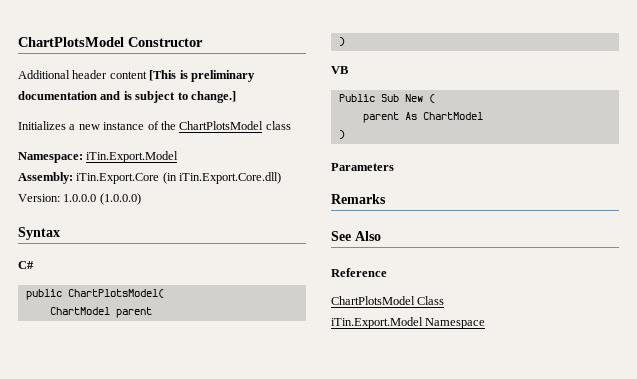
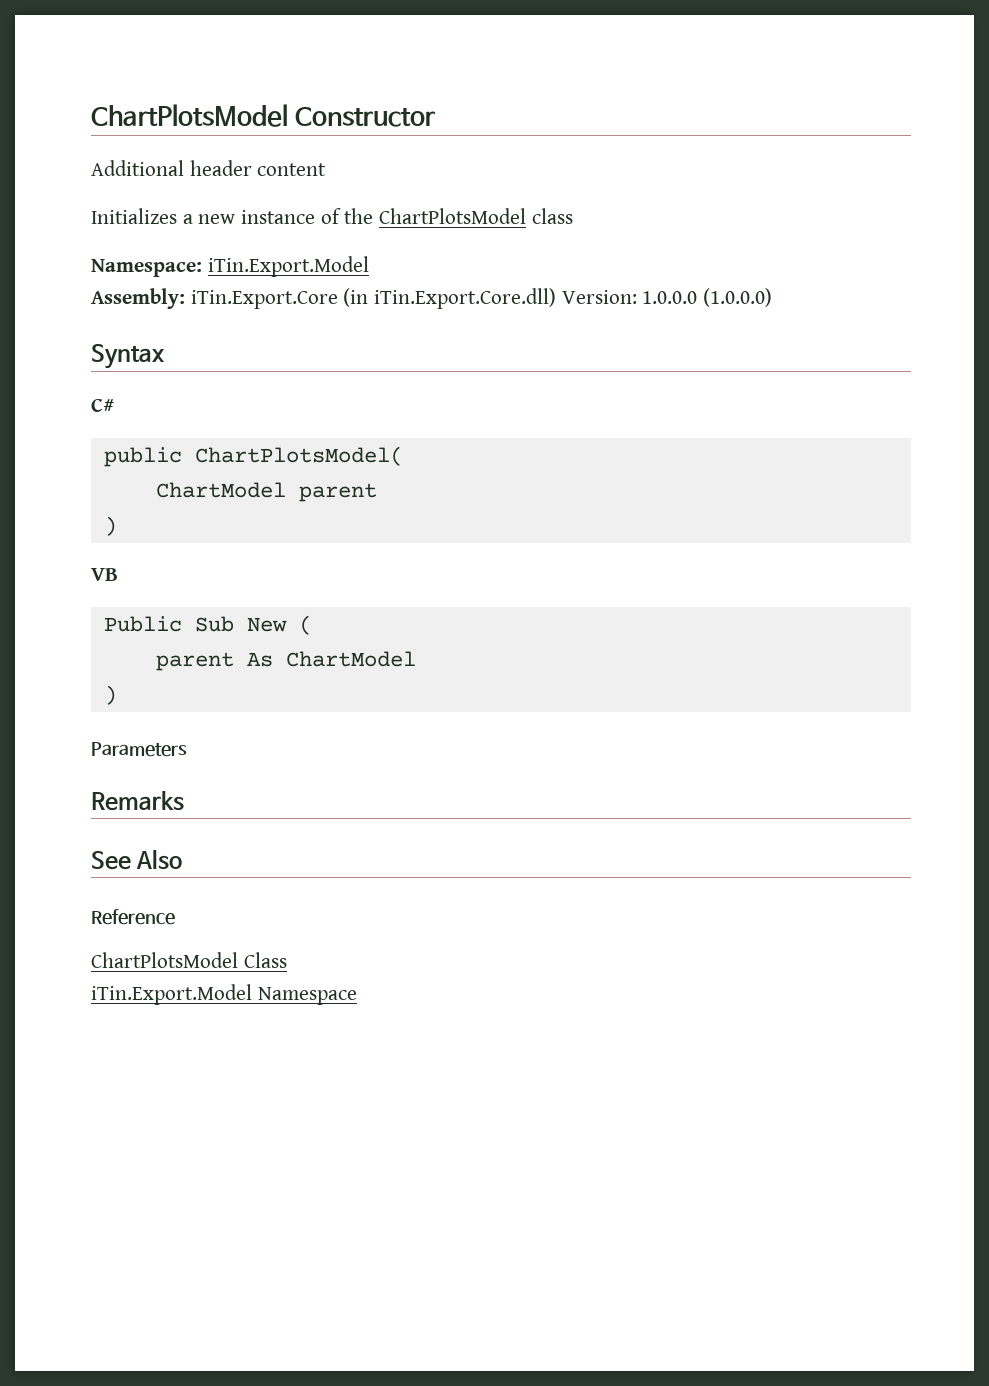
- Additional header content [This is preliminary documentation and is subject to change.]
+ Additional header content

